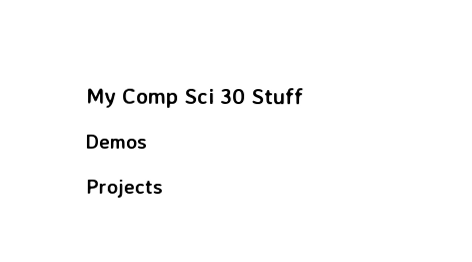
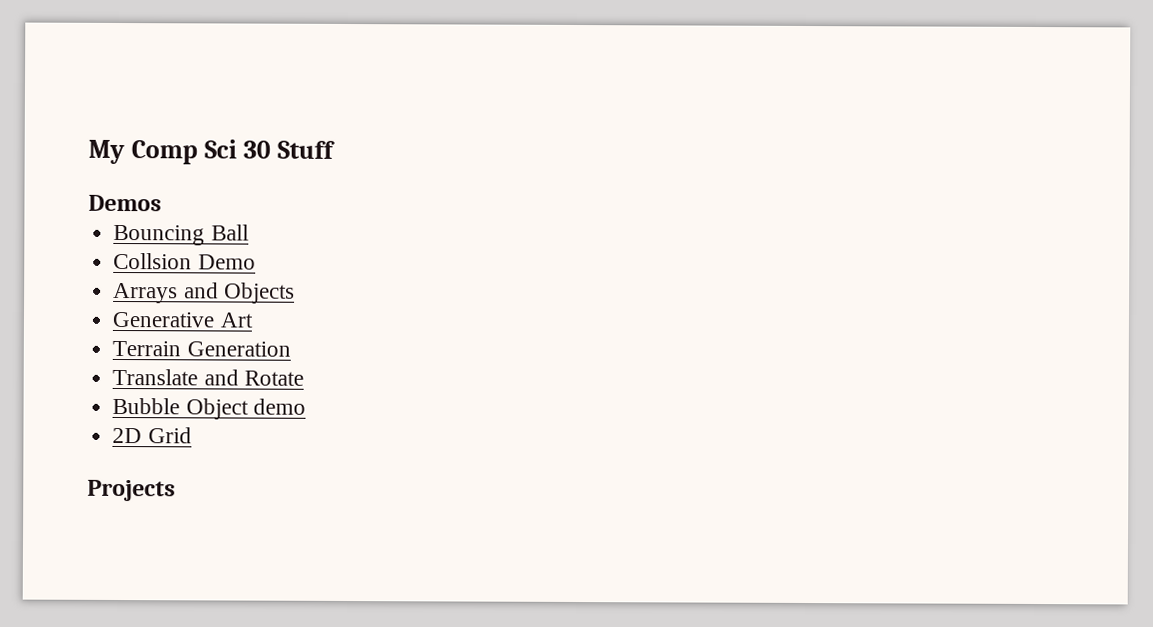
+ Bouncing Ball
+ Collsion Demo
+ Arrays and Objects
+ Generative Art
+ Terrain Generation
+ Translate and Rotate
+ Bubble Object demo
+ 2D Grid

